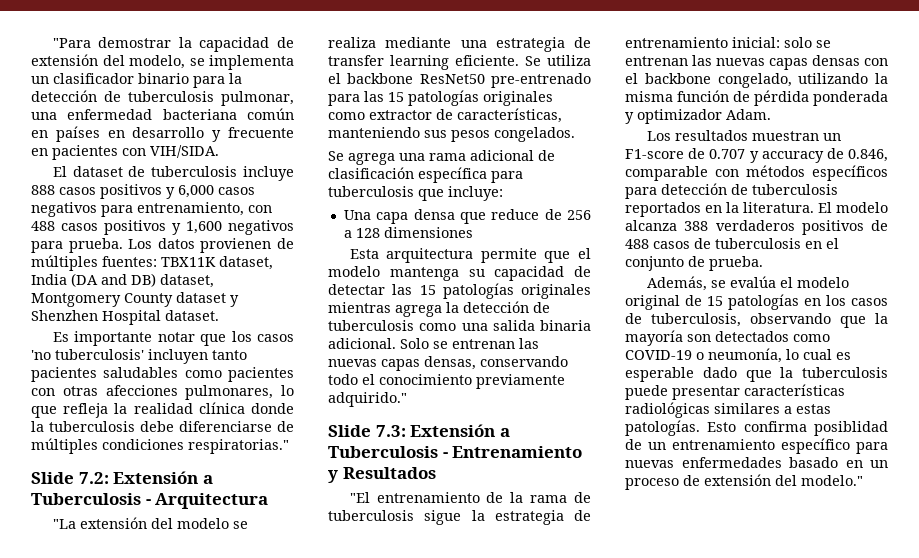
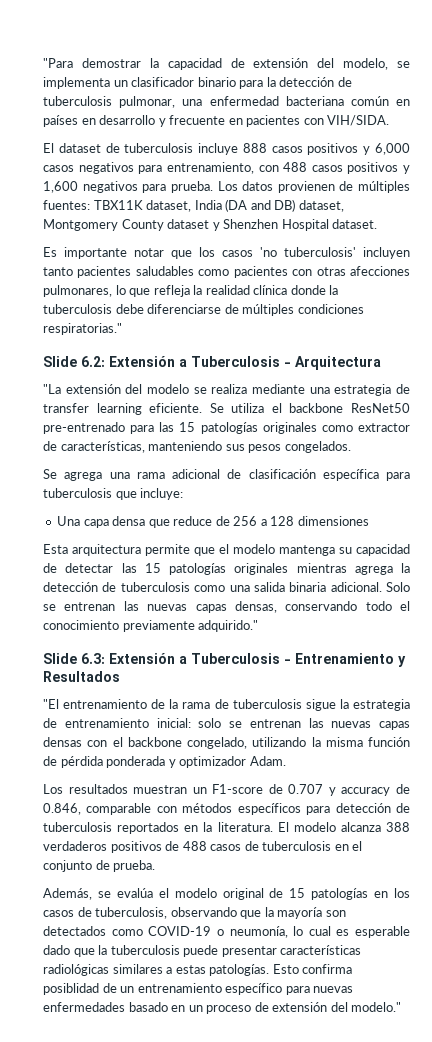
- Slide 7.2: Extensión a Tuberculosis - Arquitectura
+ Slide 6.2: Extensión a Tuberculosis - Arquitectura
- Slide 7.3: Extensión a Tuberculosis - Entrenamiento y Resultados
+ Slide 6.3: Extensión a Tuberculosis - Entrenamiento y Resultados

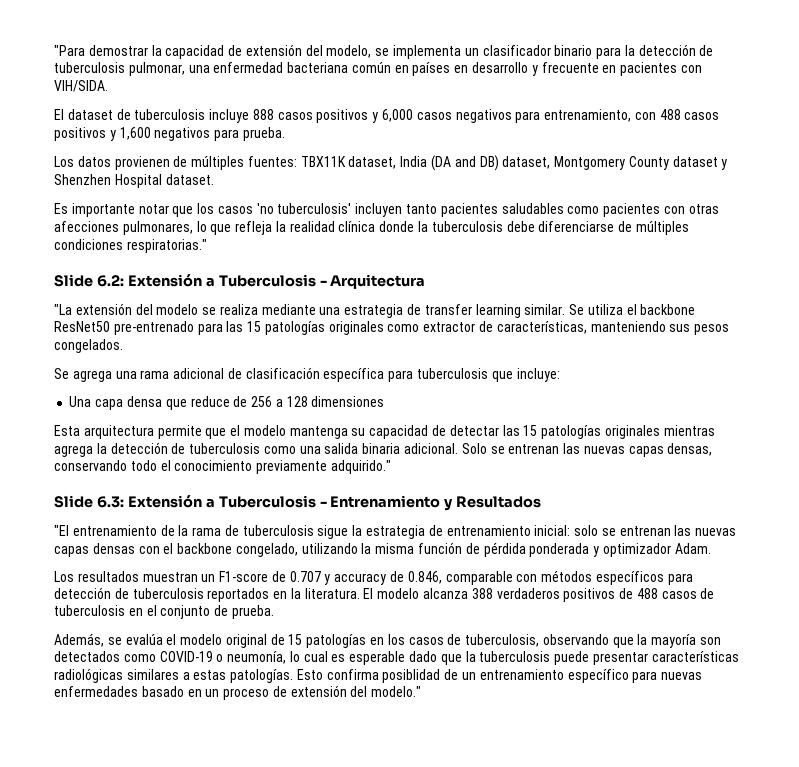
- El dataset de tuberculosis incluye 888 casos positivos y 6,000 casos negativos para entrenamiento, con 488 casos positivos y 1,600 negativos para prueba. Los datos provienen de múltiples fuentes: TBX11K dataset, India (DA and DB) dataset, Montgomery County dataset y Shenzhen Hospital dataset.
+ El dataset de tuberculosis incluye 888 casos positivos y 6,000 casos negativos para entrenamiento, con 488 casos positivos y 1,600 negativos para prueba.
+ Los datos provienen de múltiples fuentes: TBX11K dataset, India (DA and DB) dataset, Montgomery County dataset y Shenzhen Hospital dataset.
- "La extensión del modelo se realiza mediante una estrategia de transfer learning eficiente.
+ "La extensión del modelo se realiza mediante una estrategia de transfer learning similar.

